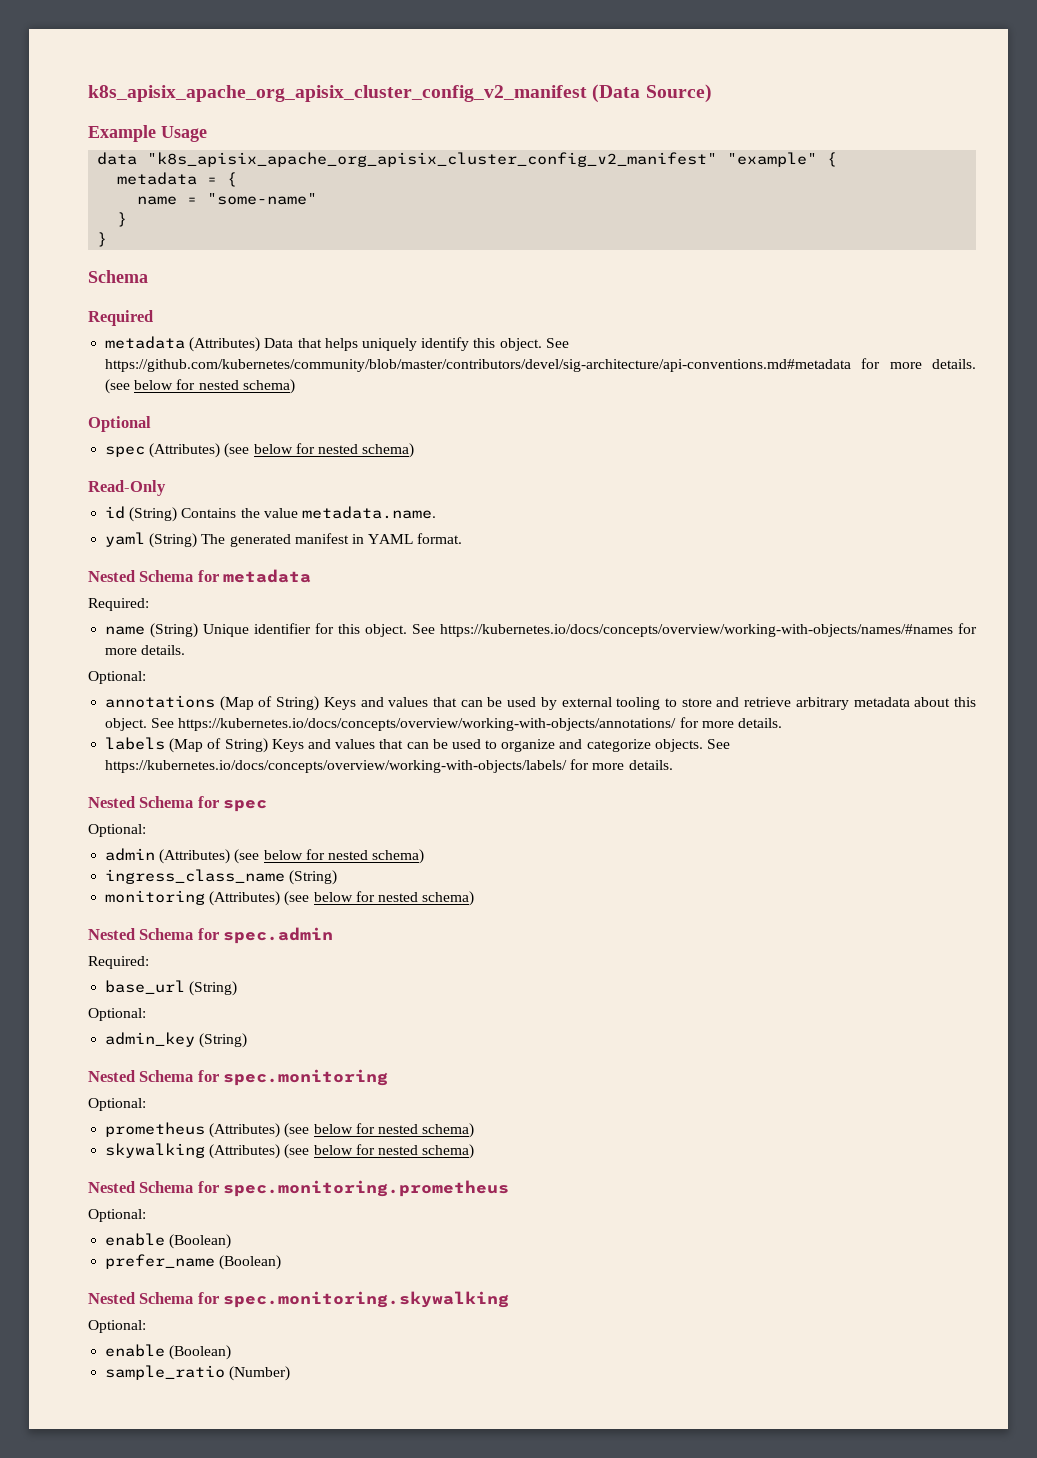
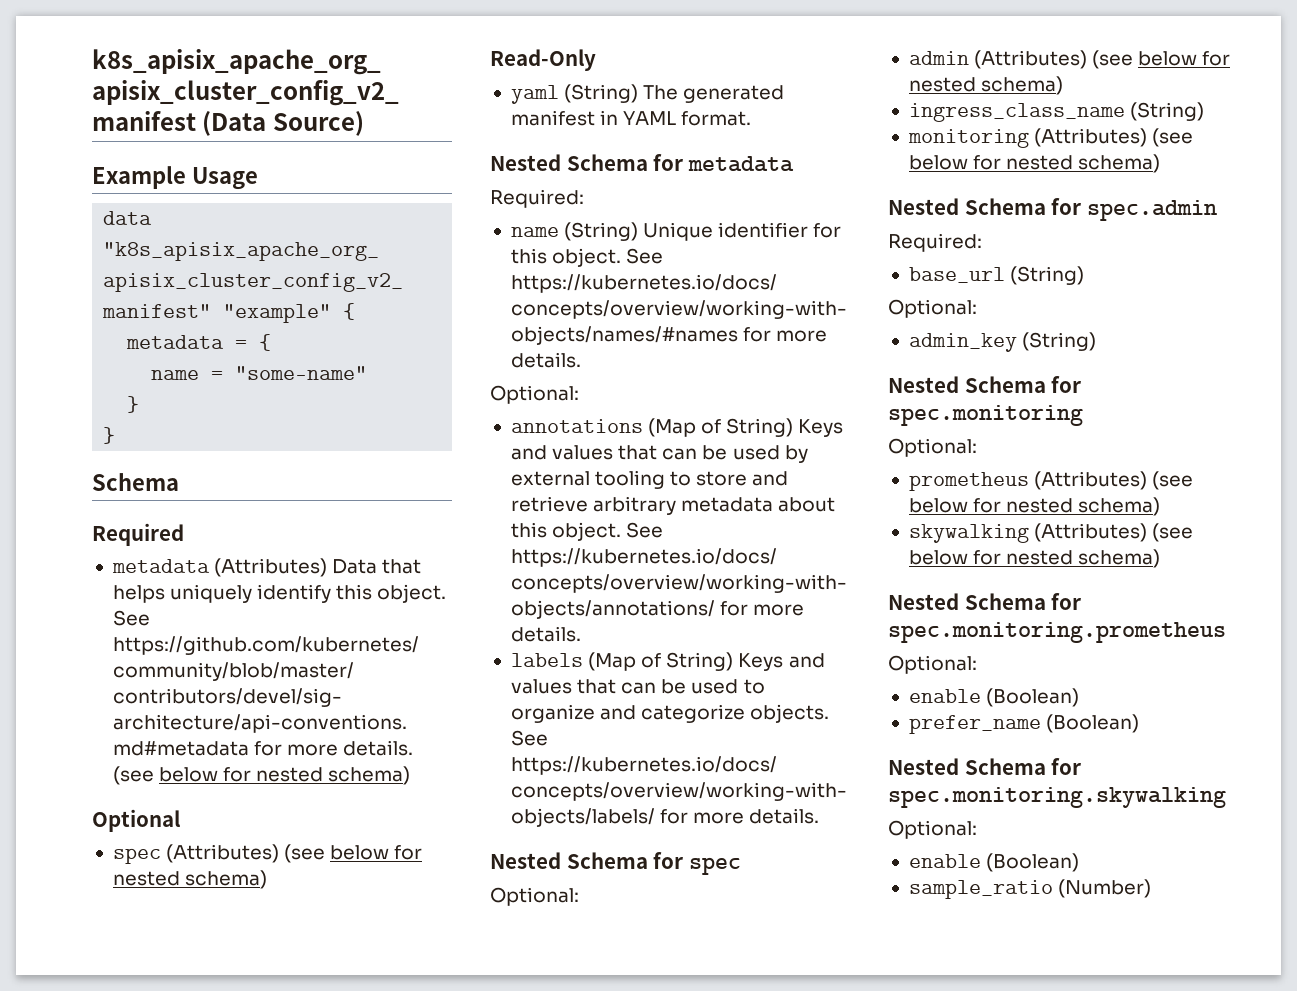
- id (String) Contains the value metadata.name.

